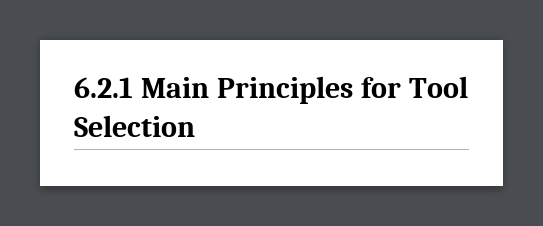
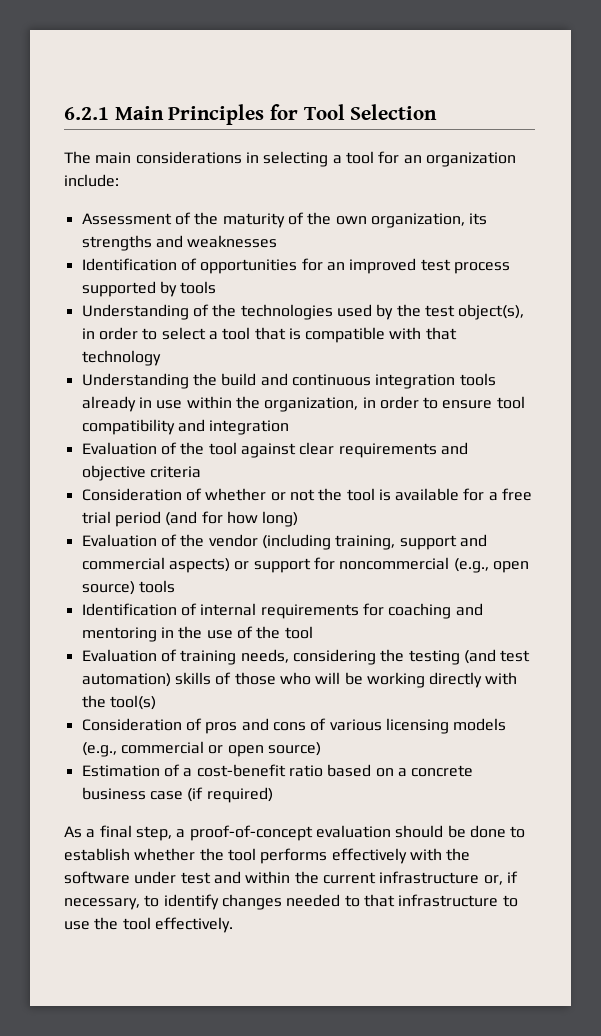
+ The main considerations in selecting a tool for an organization include:
+ Assessment of the maturity of the own organization, its strengths and weaknesses
+ Identification of opportunities for an improved test process supported by tools
+ Understanding of the technologies used by the test object(s), in order to select a tool that is compatible with that technology
+ Understanding the build and continuous integration tools already in use within the organization, in order to ensure tool compatibility and integration
+ Evaluation of the tool against clear requirements and objective criteria
+ Consideration of whether or not the tool is available for a free trial period (and for how long)
+ Evaluation of the vendor (including training, support and commercial aspects) or support for noncommercial (e.g., open source) tools
+ Identification of internal requirements for coaching and mentoring in the use of the tool
+ Evaluation of training needs, considering the testing (and test automation) skills of those who will be working directly with the tool(s)
+ Consideration of pros and cons of various licensing models (e.g., commercial or open source)
+ Estimation of a cost-benefit ratio based on a concrete business case (if required)
+ As a final step, a proof-of-concept evaluation should be done to establish whether the tool performs effectively with the software under test and within the current infrastructure or, if necessary, to identify changes needed to that infrastructure to use the tool effectively.

